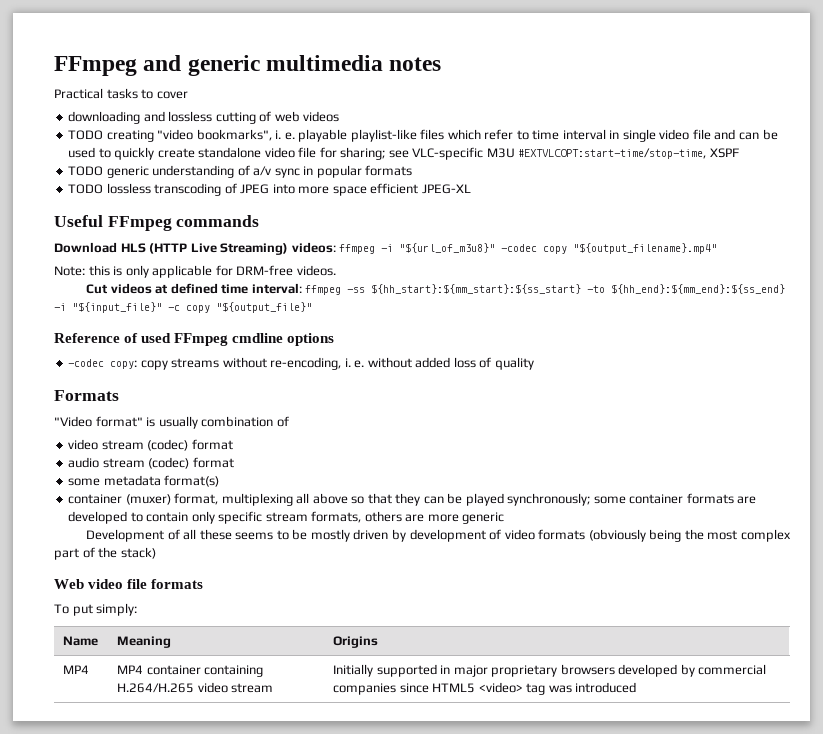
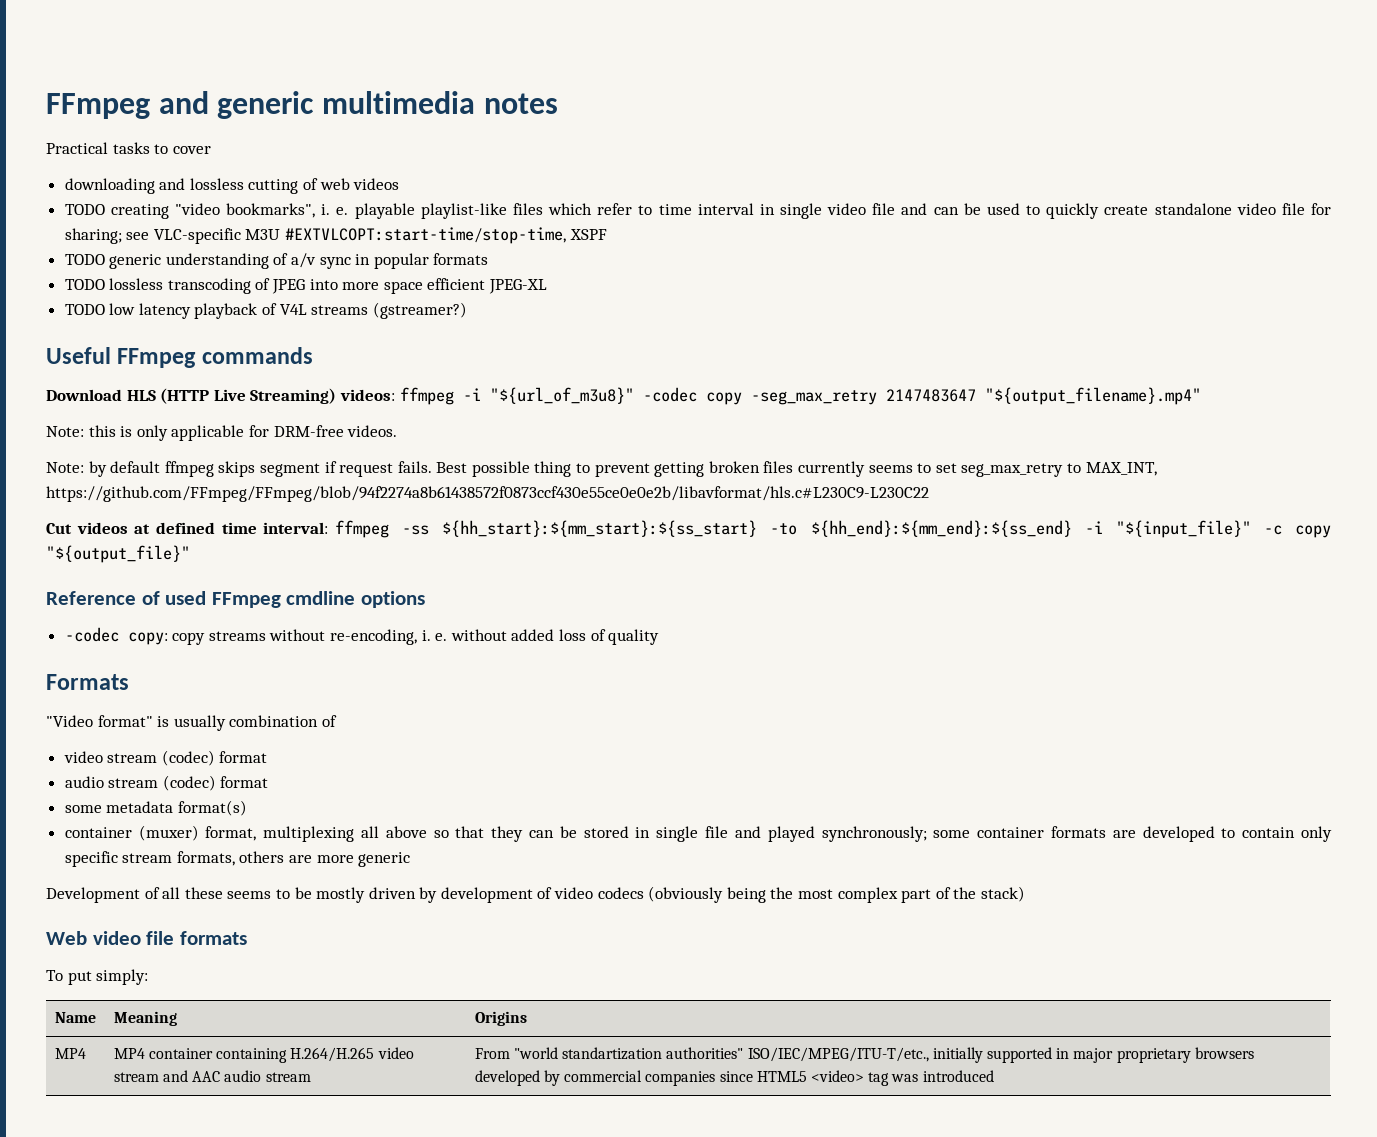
+ TODO low latency playback of V4L streams (gstreamer?)
- Download HLS (HTTP Live Streaming) videos: ffmpeg -i "${url_of_m3u8}" -codec copy "${output_filename}.mp4"
+ Download HLS (HTTP Live Streaming) videos: ffmpeg -i "${url_of_m3u8}" -codec copy -seg_max_retry 2147483647 "${output_filename}.mp4"
+ Note: by default ffmpeg skips segment if request fails. Best possible thing to prevent getting broken files currently seems to set seg_max_retry to MAX_INT, https://github.com/FFmpeg/FFmpeg/blob/94f2274a8b61438572f0873ccf430e55ce0e0e2b/libavformat/hls.c#L230C9-L230C22
- container (muxer) format, multiplexing all above so that they can be played synchronously; some container formats are developed to contain only specific stream formats, others are more generic
+ container (muxer) format, multiplexing all above so that they can be stored in single file and played synchronously; some container formats are developed to contain only specific stream formats, others are more generic
- Development of all these seems to be mostly driven by development of video formats (obviously being the most complex part of the stack)
+ Development of all these seems to be mostly driven by development of video codecs (obviously being the most complex part of the stack)
- MP4 | MP4 container containing H.264/H.265 video stream | Initially supported in major proprietary browsers developed by commercial companies since HTML5 <video> tag was introduced
+ MP4 | MP4 container containing H.264/H.265 video stream and AAC audio stream | From "world standartization authorities" ISO/IEC/MPEG/ITU-T/etc., initially supported in major proprietary browsers developed by commercial companies since HTML5 <video> tag was introduced

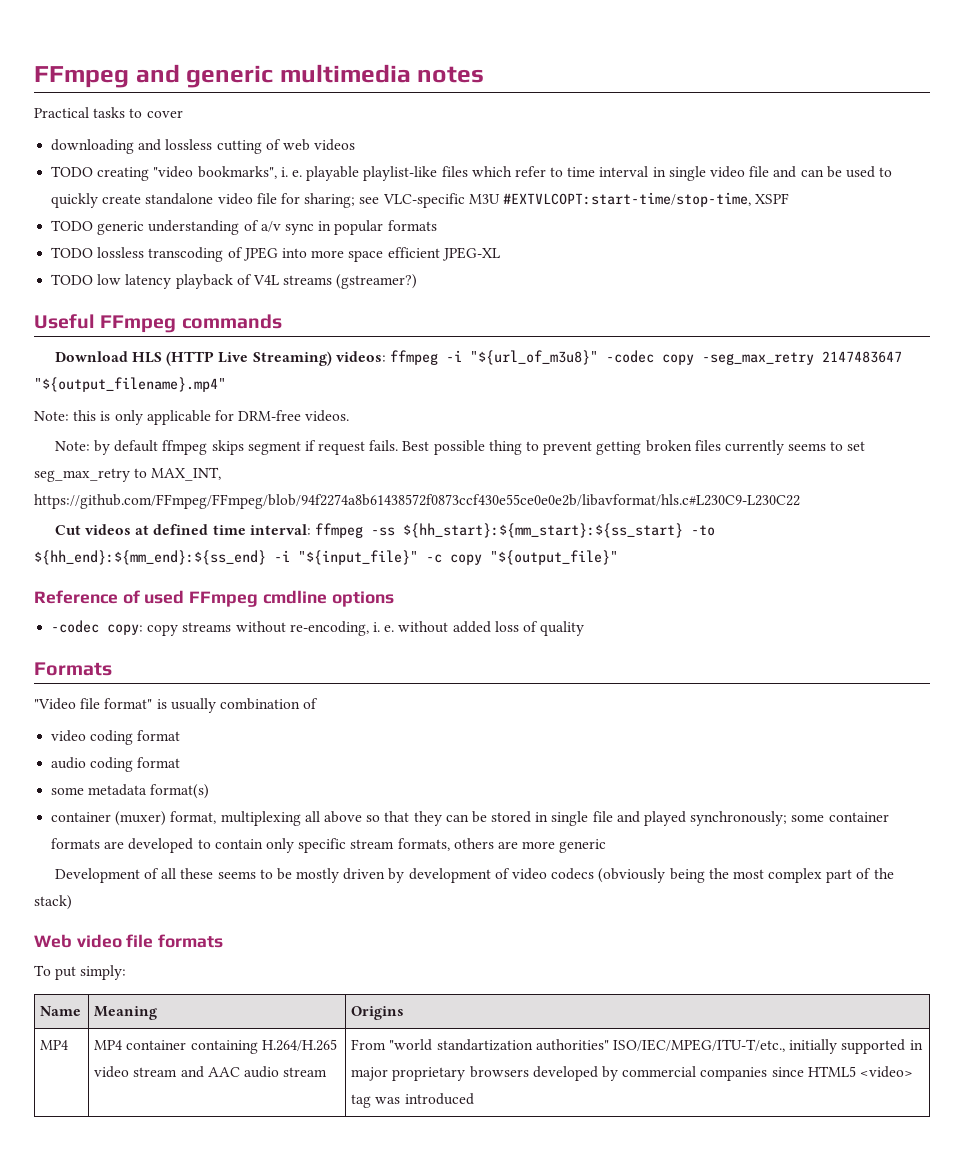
- "Video format" is usually combination of
+ "Video file format" is usually combination of
- video stream (codec) format
+ video coding format
- audio stream (codec) format
+ audio coding format

